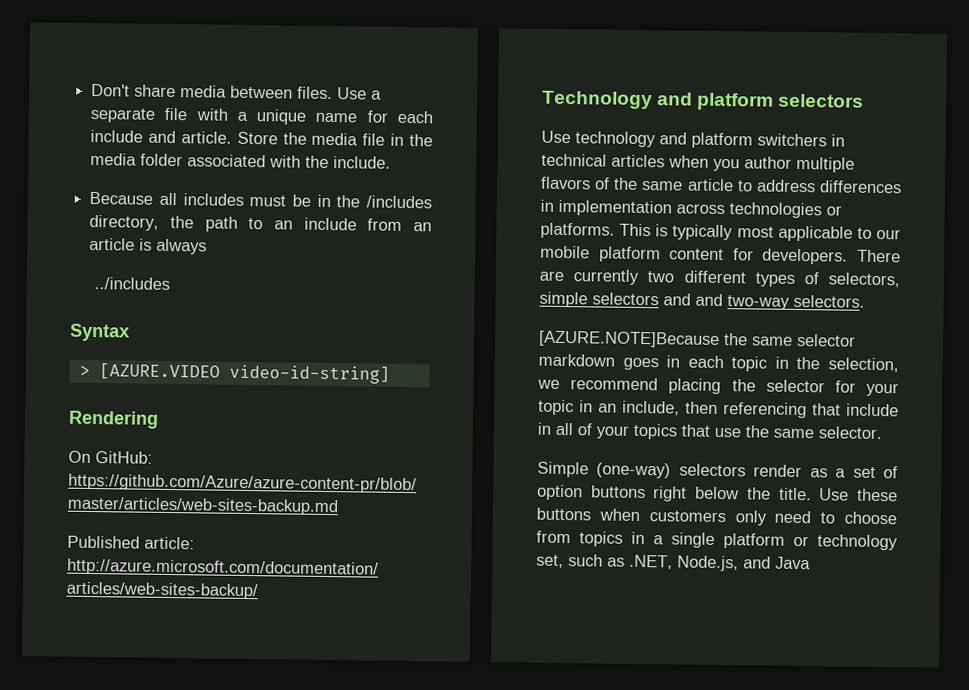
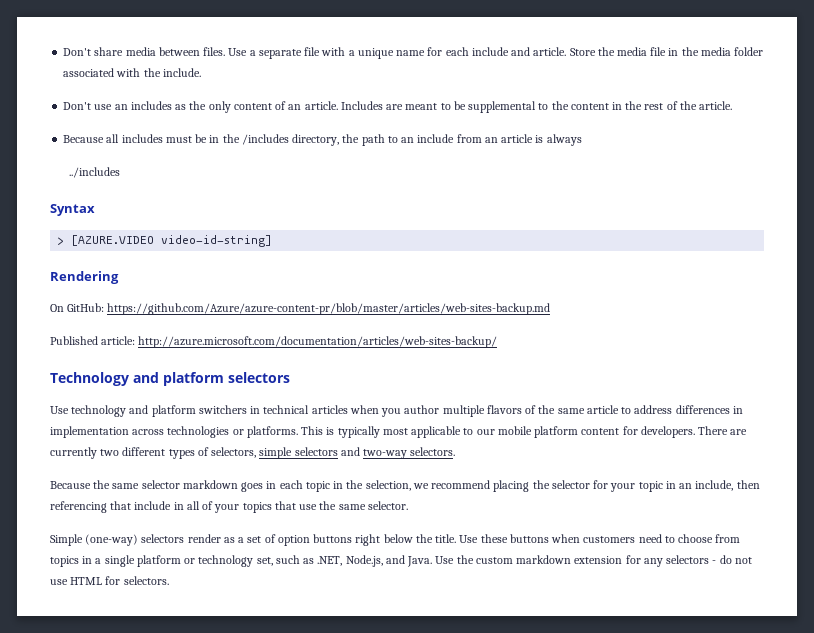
+ Don't use an includes as the only content of an article. Includes are meant to be supplemental to the content in the rest of the article.
- There are currently two different types of selectors, simple selectors and and two-way selectors.
+ There are currently two different types of selectors, simple selectors and two-way selectors.
- [AZURE.NOTE]Because the same selector markdown goes in each topic in the selection, we recommend placing the selector for your topic in an include, then referencing that include in all of your topics that use the same selector.
+ Because the same selector markdown goes in each topic in the selection, we recommend placing the selector for your topic in an include, then referencing that include in all of your topics that use the same selector.
- Use these buttons when customers only need to choose from topics in a single platform or technology set, such as .NET, Node.js, and Java
+ Use these buttons when customers need to choose from topics in a single platform or technology set, such as .NET, Node.js, and Java. Use the custom markdown extension for any selectors - do not use HTML for selectors.

